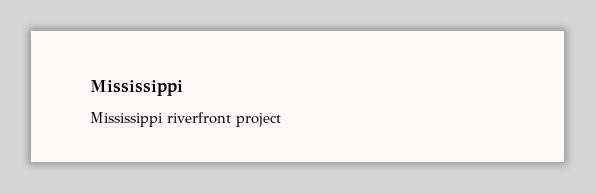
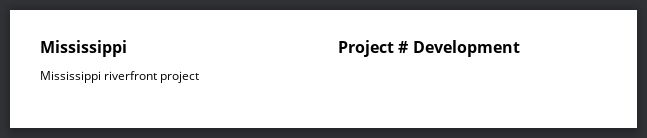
+ Project # Development

